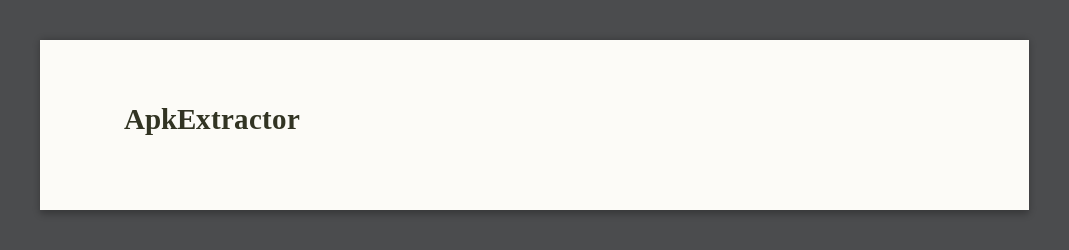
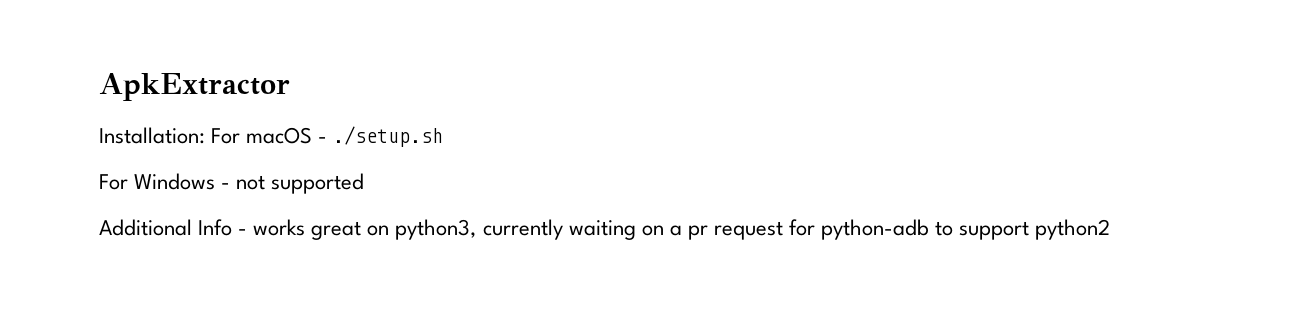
+ Installation: For macOS - ./setup.sh
+ For Windows - not supported
+ Additional Info - works great on python3, currently waiting on a pr request for python-adb to support python2

